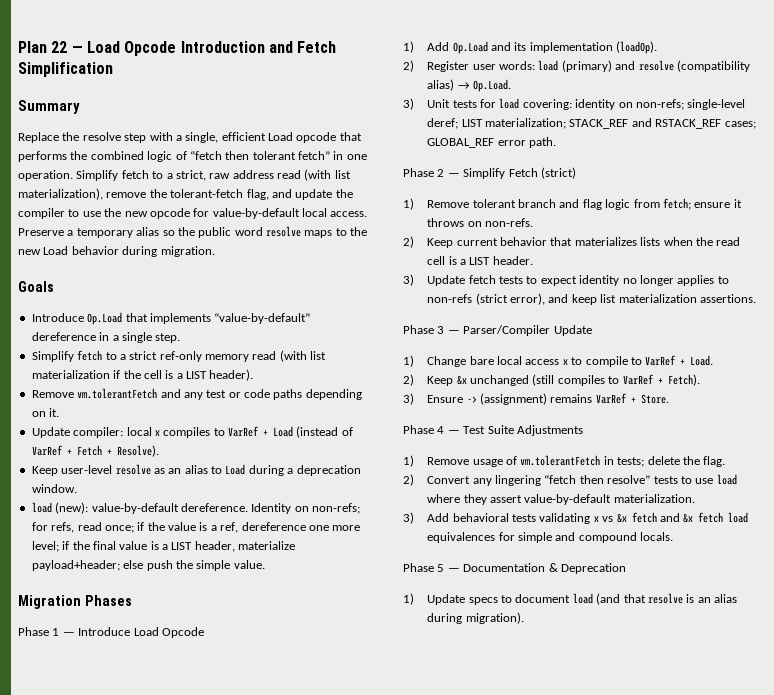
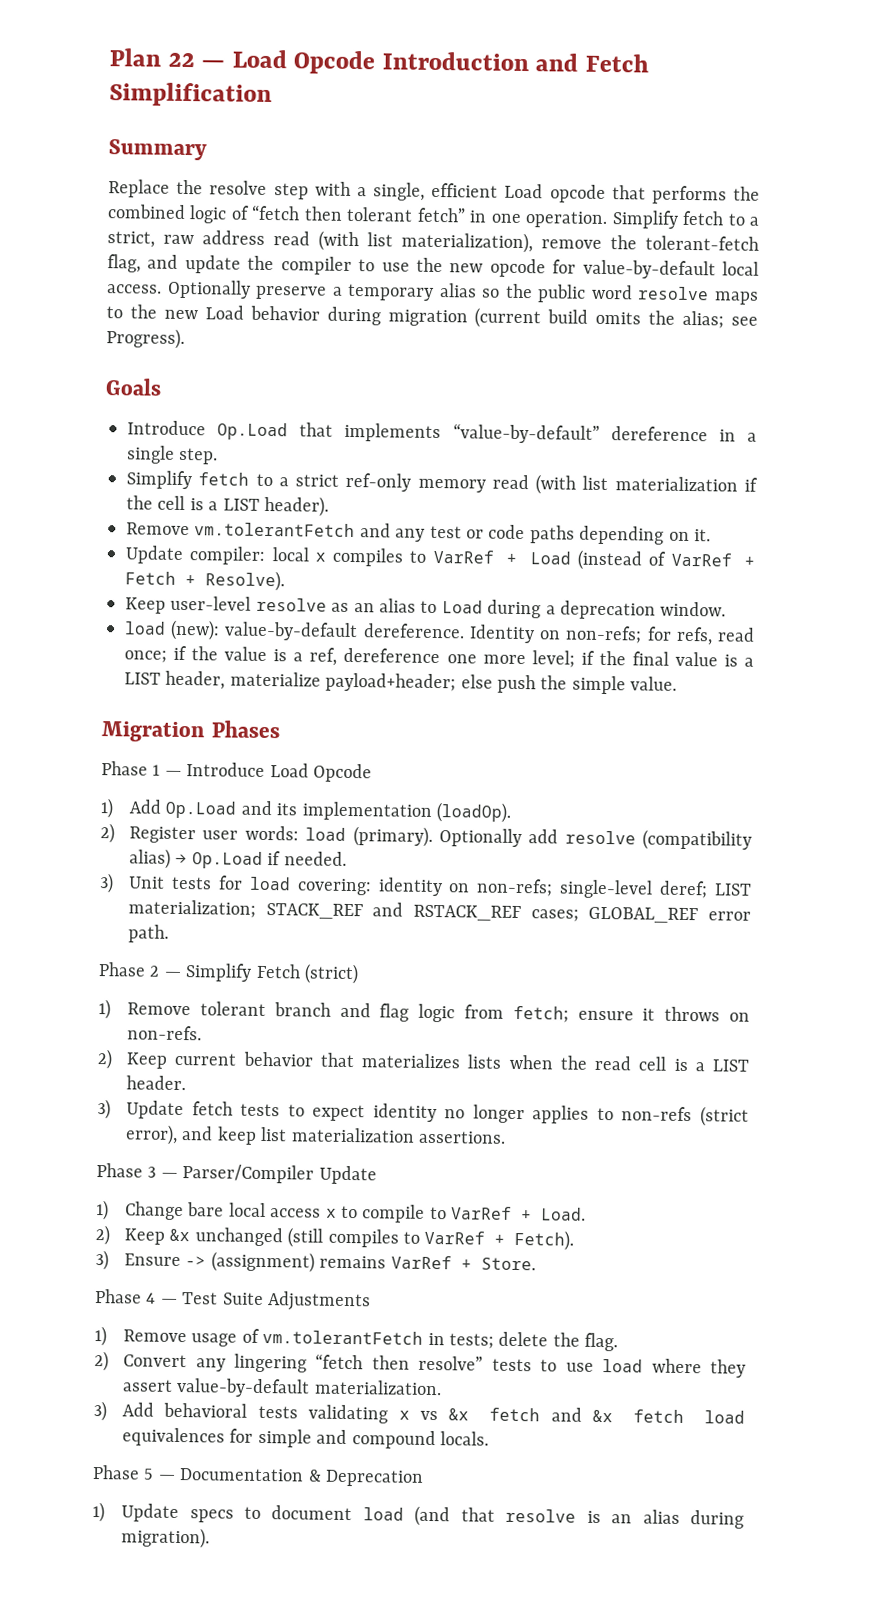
- Preserve a temporary alias so the public word resolve maps to the new Load behavior during migration.
+ Optionally preserve a temporary alias so the public word resolve maps to the new Load behavior during migration (current build omits the alias; see Progress).
- 2) Register user words: load (primary) and resolve (compatibility alias) → Op.Load.
+ 2) Register user words: load (primary). Optionally add resolve (compatibility alias) → Op.Load if needed.

